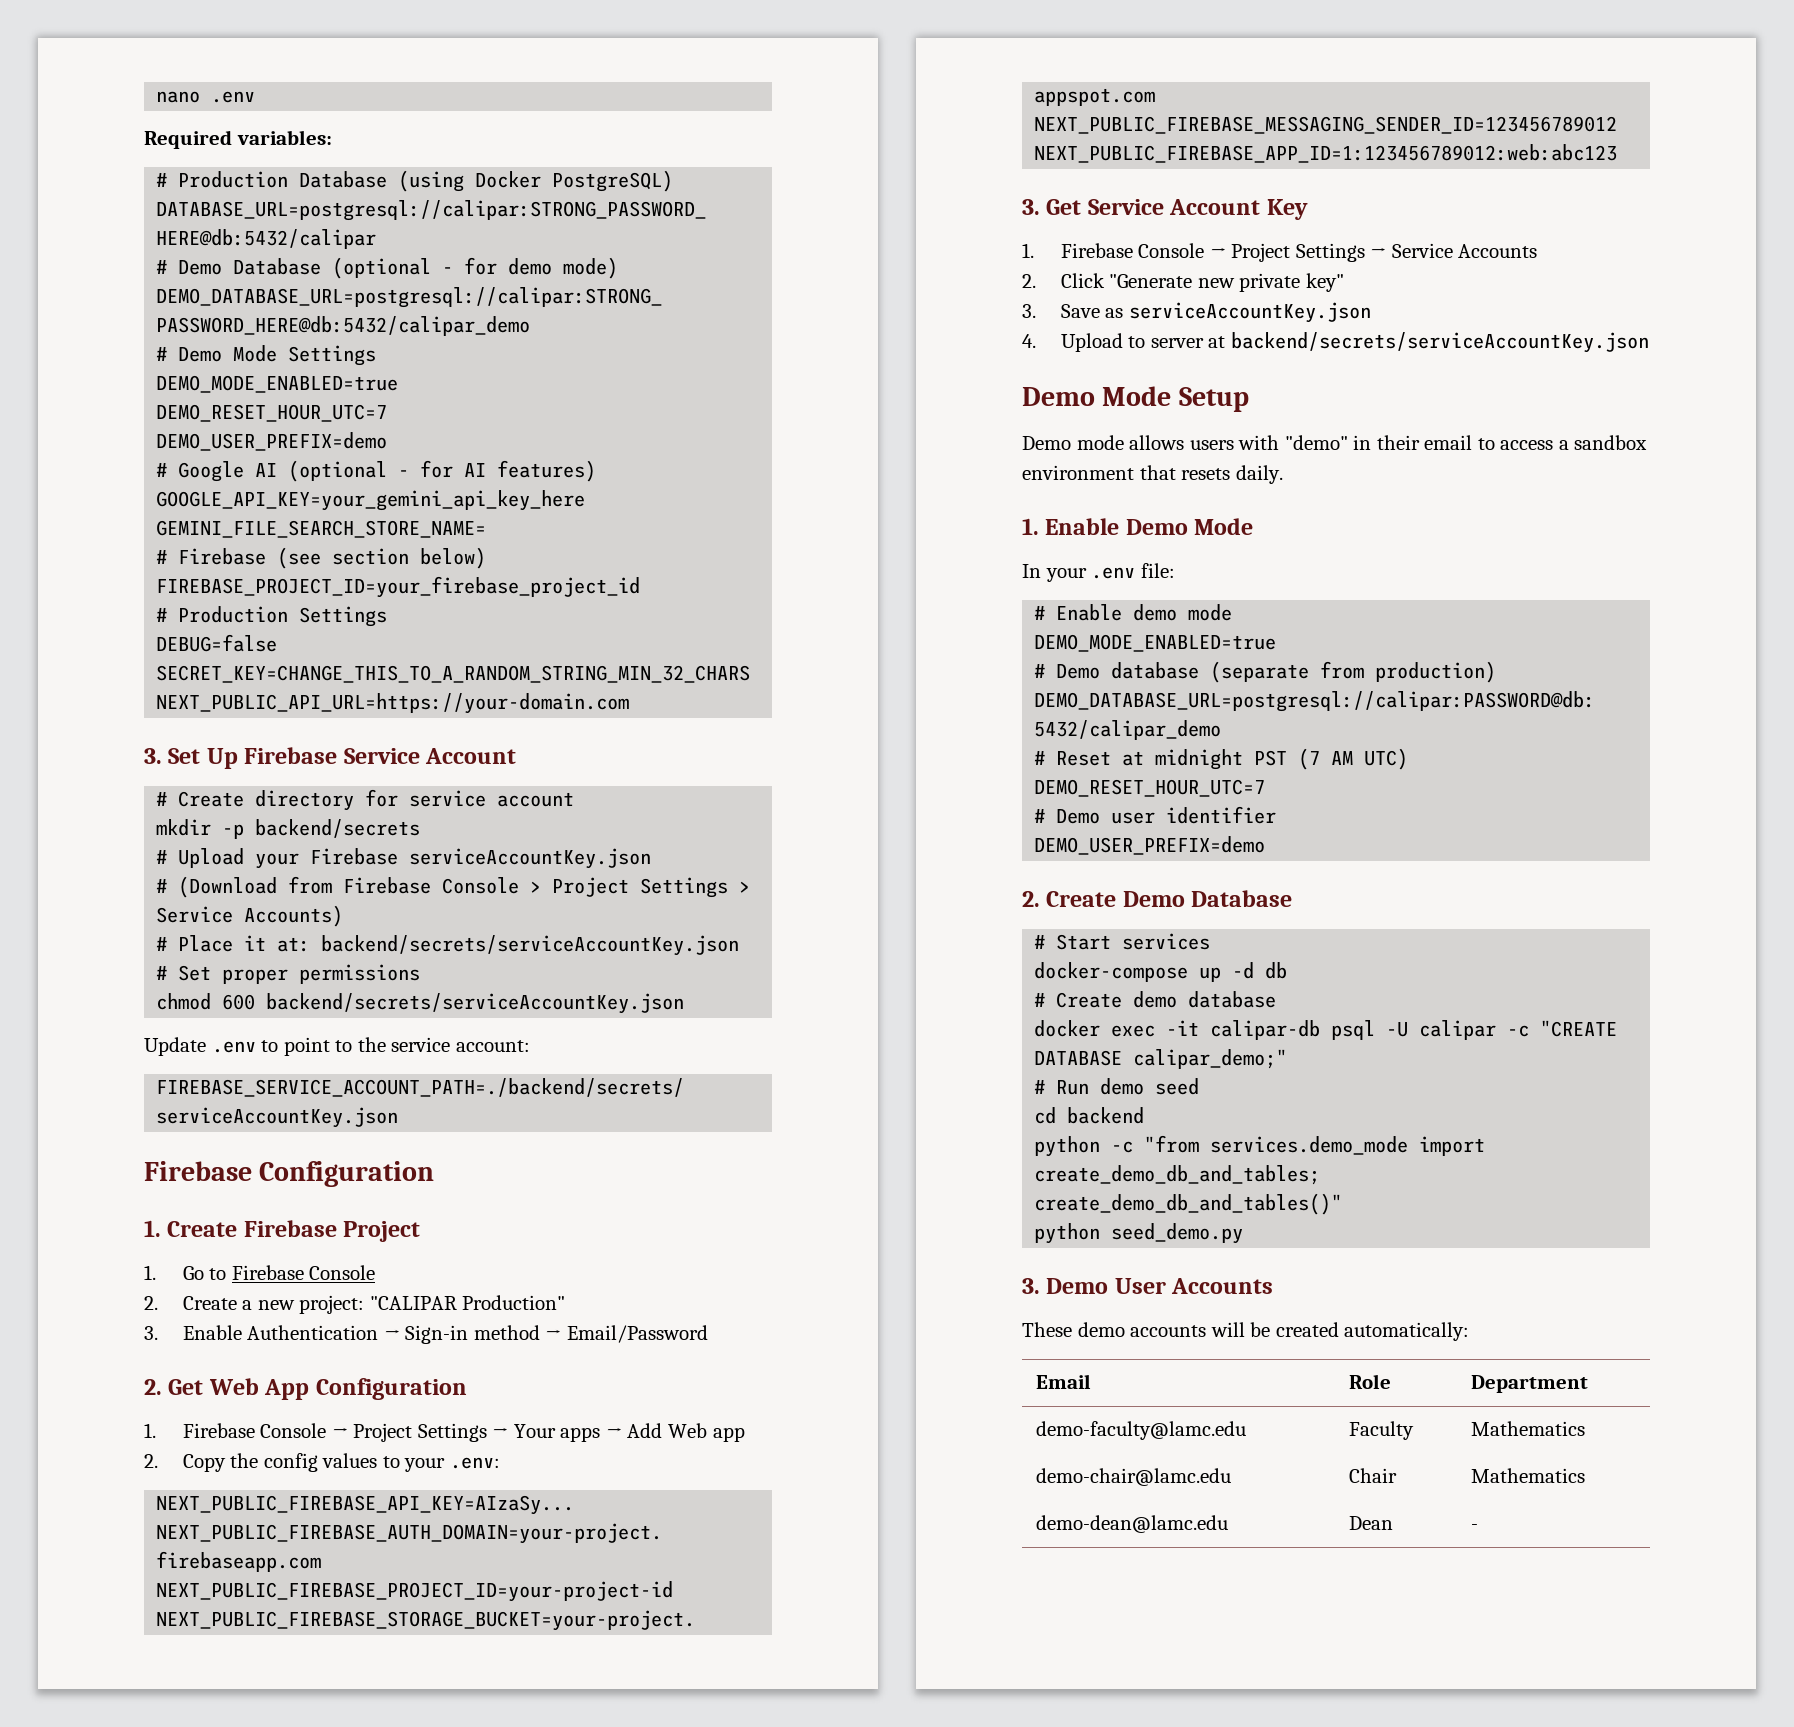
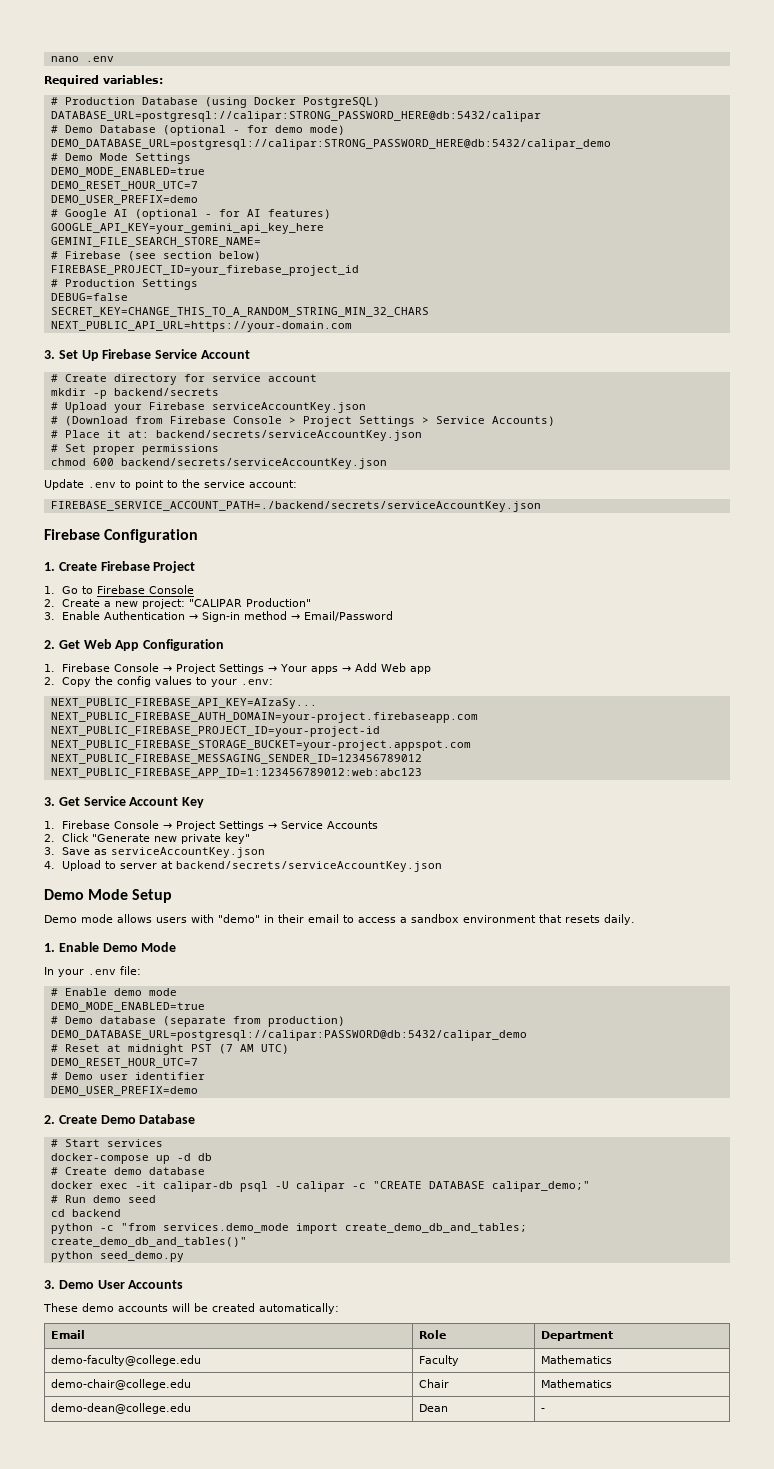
- demo-faculty@lamc.edu | Faculty | Mathematics
+ demo-faculty@college.edu | Faculty | Mathematics
- demo-chair@lamc.edu | Chair | Mathematics
+ demo-chair@college.edu | Chair | Mathematics
- demo-dean@lamc.edu | Dean | -
+ demo-dean@college.edu | Dean | -

